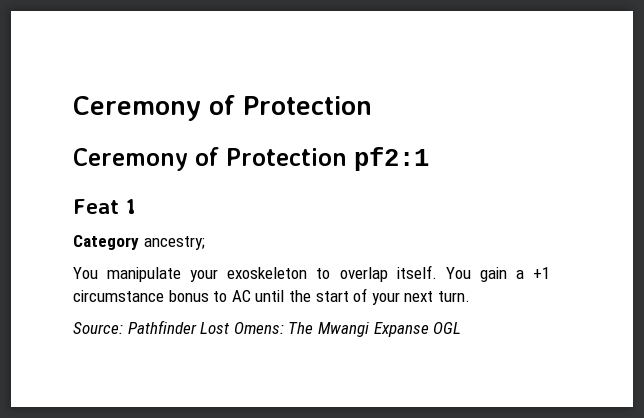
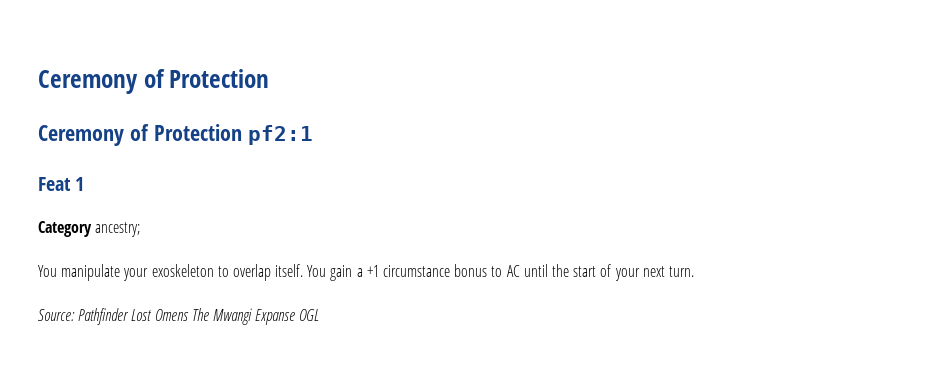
- Source: Pathfinder Lost Omens: The Mwangi Expanse OGL
+ Source: Pathfinder Lost Omens The Mwangi Expanse OGL

